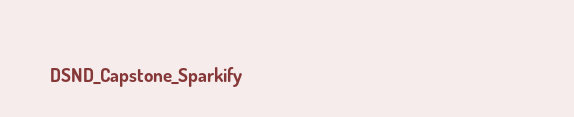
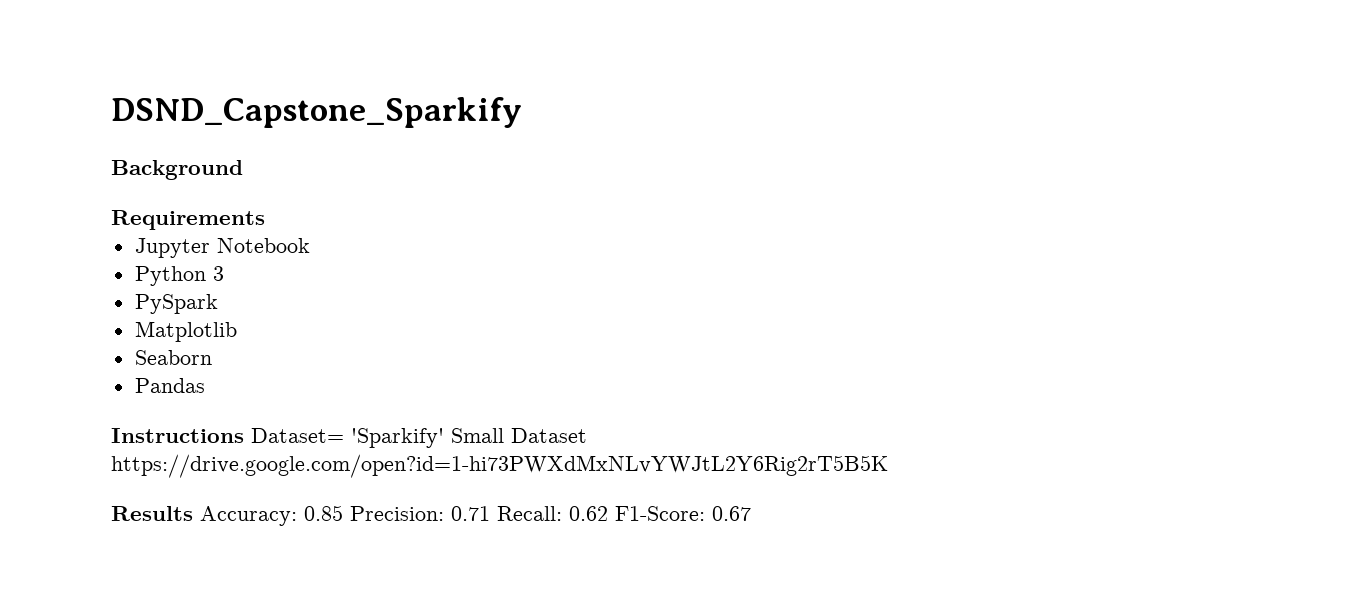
+ Background
+ Requirements
+ Jupyter Notebook
+ Python 3
+ PySpark
+ Matplotlib
+ Seaborn
+ Pandas
+ Instructions Dataset= 'Sparkify' Small Dataset https://drive.google.com/open?id=1-hi73PWXdMxNLvYWJtL2Y6Rig2rT5B5K
+ Results Accuracy: 0.85 Precision: 0.71 Recall: 0.62 F1-Score: 0.67

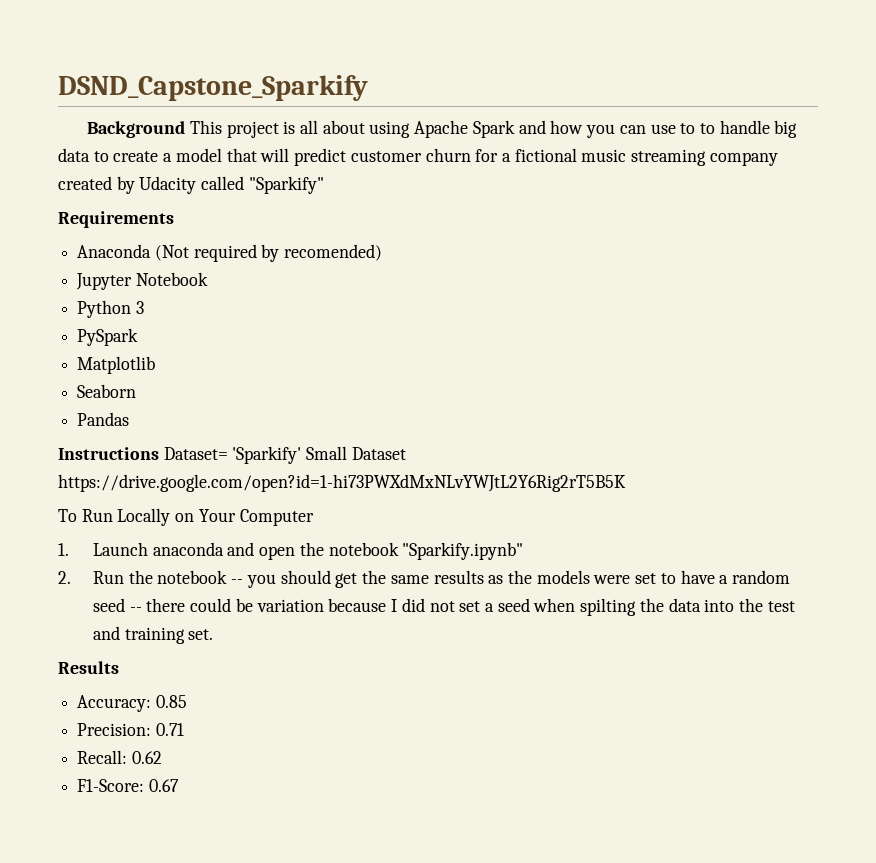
- Background
+ Background This project is all about using Apache Spark and how you can use to to handle big data to create a model that will predict customer churn for a fictional music streaming company created by Udacity called "Sparkify"
  Requirements
+ Anaconda (Not required by recomended)
+ To Run Locally on Your Computer
+ 1. Launch anaconda and open the notebook "Sparkify.ipynb"
+ 2. Run the notebook -- you should get the same results as the models were set to have a random seed -- there could be variation because I did not set a seed when spilting the data into the test and training set.
- Results Accuracy: 0.85 Precision: 0.71 Recall: 0.62 F1-Score: 0.67
+ Results
+ Accuracy: 0.85
+ Precision: 0.71
+ Recall: 0.62
+ F1-Score: 0.67

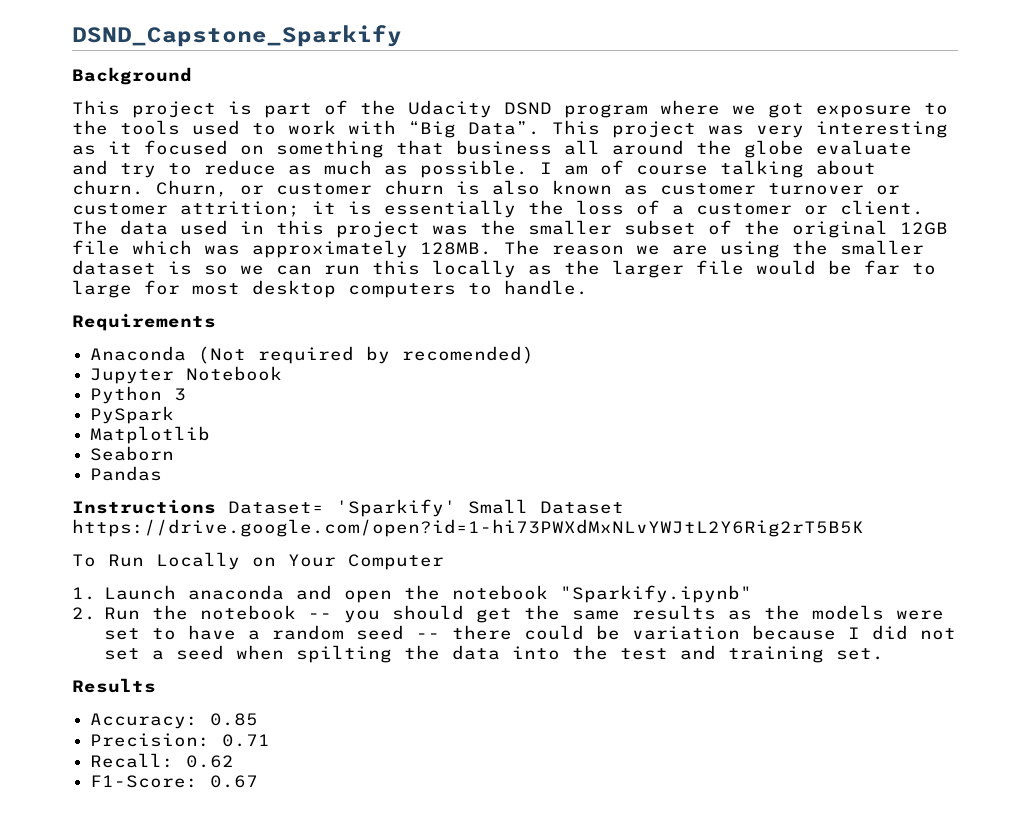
- Background This project is all about using Apache Spark and how you can use to to handle big data to create a model that will predict customer churn for a fictional music streaming company created by Udacity called "Sparkify"
+ Background
+ This project is part of the Udacity DSND program where we got exposure to the tools used to work with “Big Data”. This project was very interesting as it focused on something that business all around the globe evaluate and try to reduce as much as possible. I am of course talking about churn. Churn, or customer churn is also known as customer turnover or customer attrition; it is essentially the loss of a customer or client. The data used in this project was the smaller subset of the original 12GB file which was approximately 128MB. The reason we are using the smaller dataset is so we can run this locally as the larger file would be far to large for most desktop computers to handle.

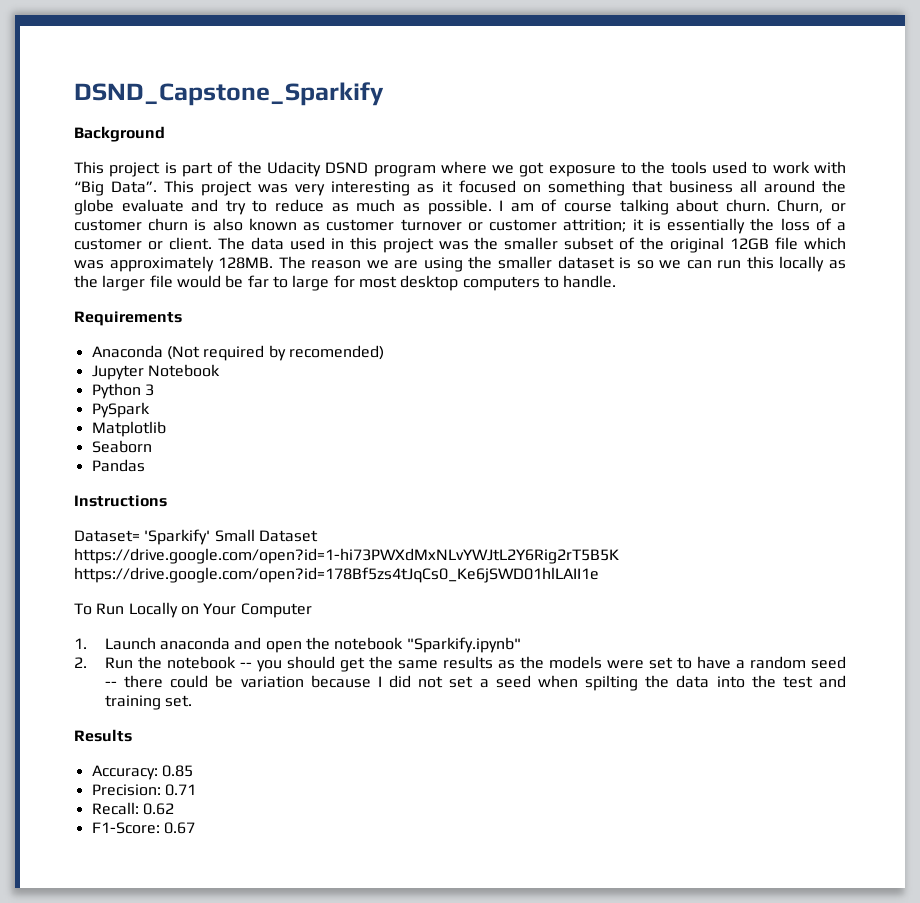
- Instructions Dataset= 'Sparkify' Small Dataset https://drive.google.com/open?id=1-hi73PWXdMxNLvYWJtL2Y6Rig2rT5B5K
+ Instructions
+ Dataset= 'Sparkify' Small Dataset https://drive.google.com/open?id=1-hi73PWXdMxNLvYWJtL2Y6Rig2rT5B5K https://drive.google.com/open?id=178Bf5zs4tJqCs0_Ke6jSWD01hlLAII1e

